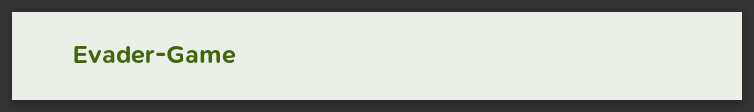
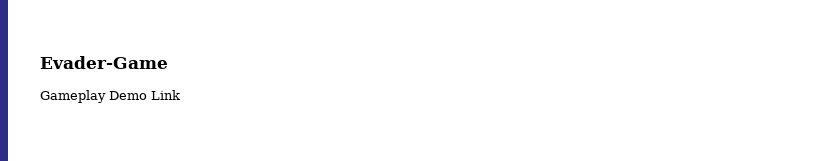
+ Gameplay Demo Link

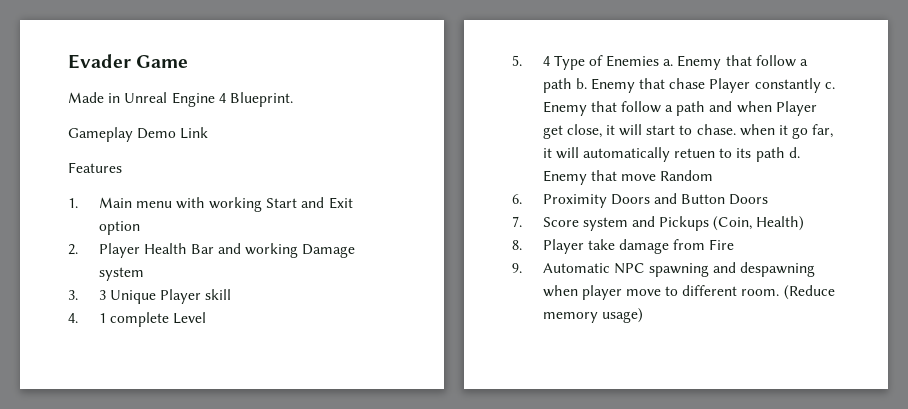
- Evader-Game
+ Evader Game
+ Made in Unreal Engine 4 Blueprint.
  Gameplay Demo Link
+ Features
+ 1. Main menu with working Start and Exit option
+ 2. Player Health Bar and working Damage system
+ 3. 3 Unique Player skill
+ 4. 1 complete Level
+ 5. 4 Type of Enemies a. Enemy that follow a path b. Enemy that chase Player constantly c. Enemy that follow a path and when Player get close, it will start to chase. when it go far, it will automatically retuen to its path d. Enemy that move Random
+ 6. Proximity Doors and Button Doors
+ 7. Score system and Pickups (Coin, Health)
+ 8. Player take damage from Fire
+ 9. Automatic NPC spawning and despawning when player move to different room. (Reduce memory usage)

